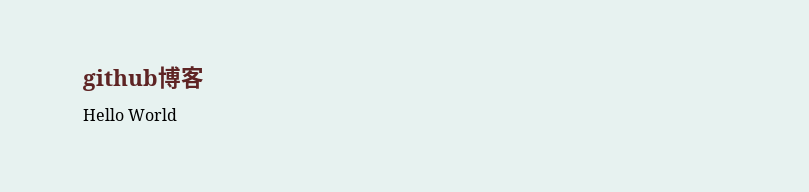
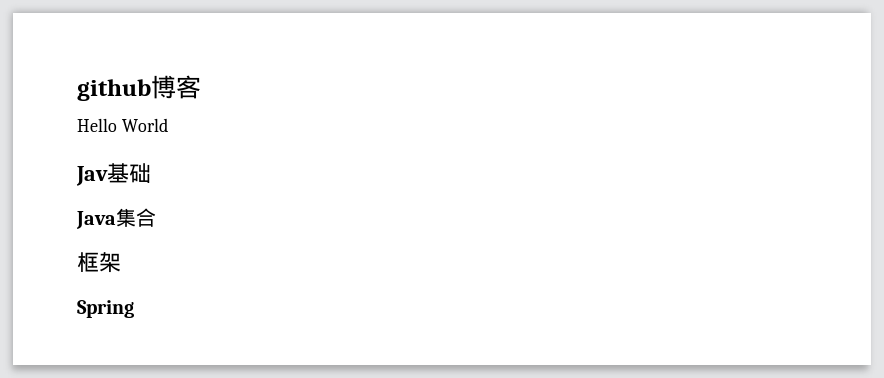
+ Jav基础
+ Java集合
+ 框架
+ Spring

